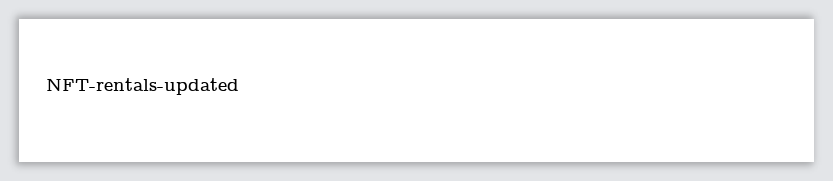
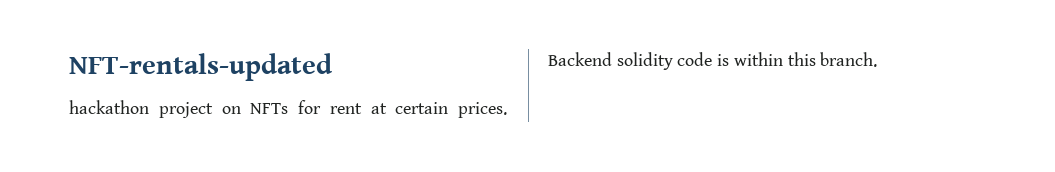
+ hackathon project on NFTs for rent at certain prices. Backend solidity code is within this branch.

